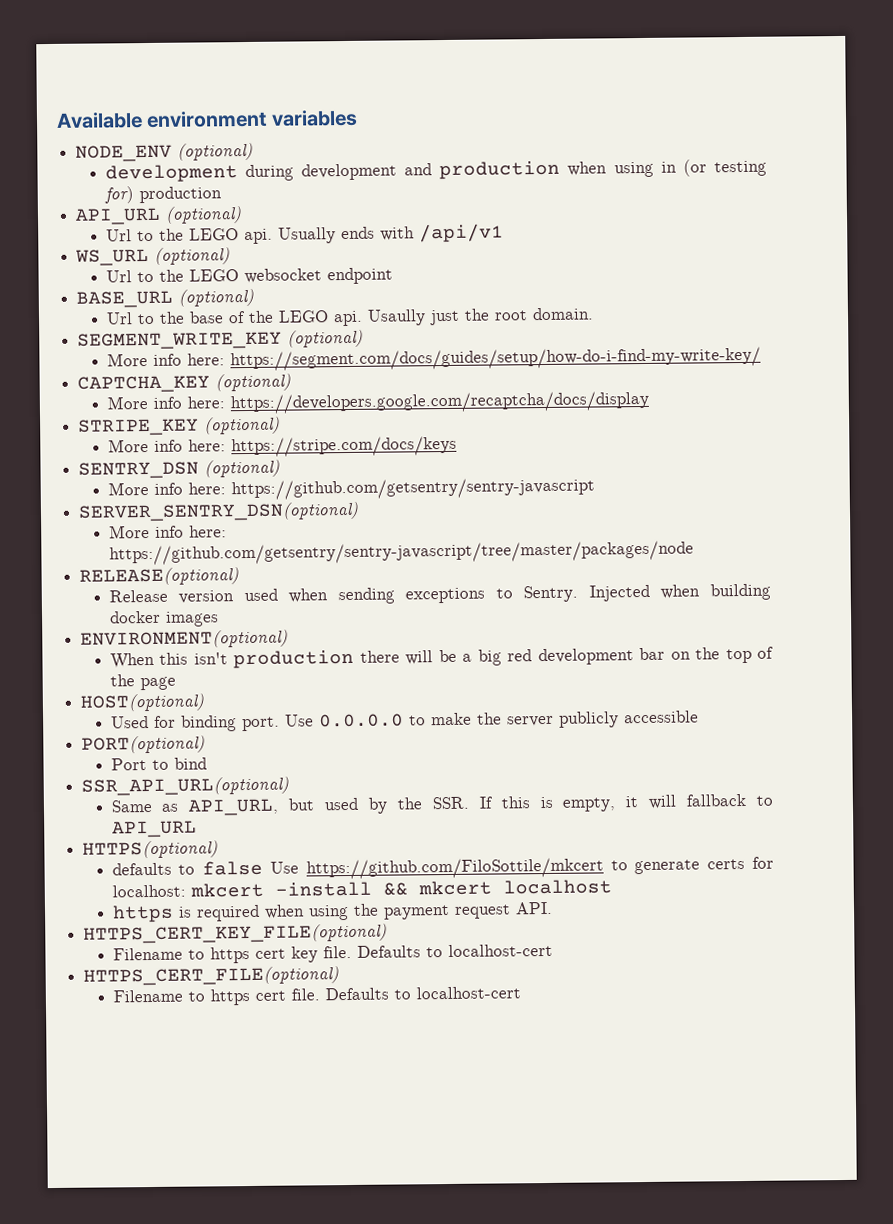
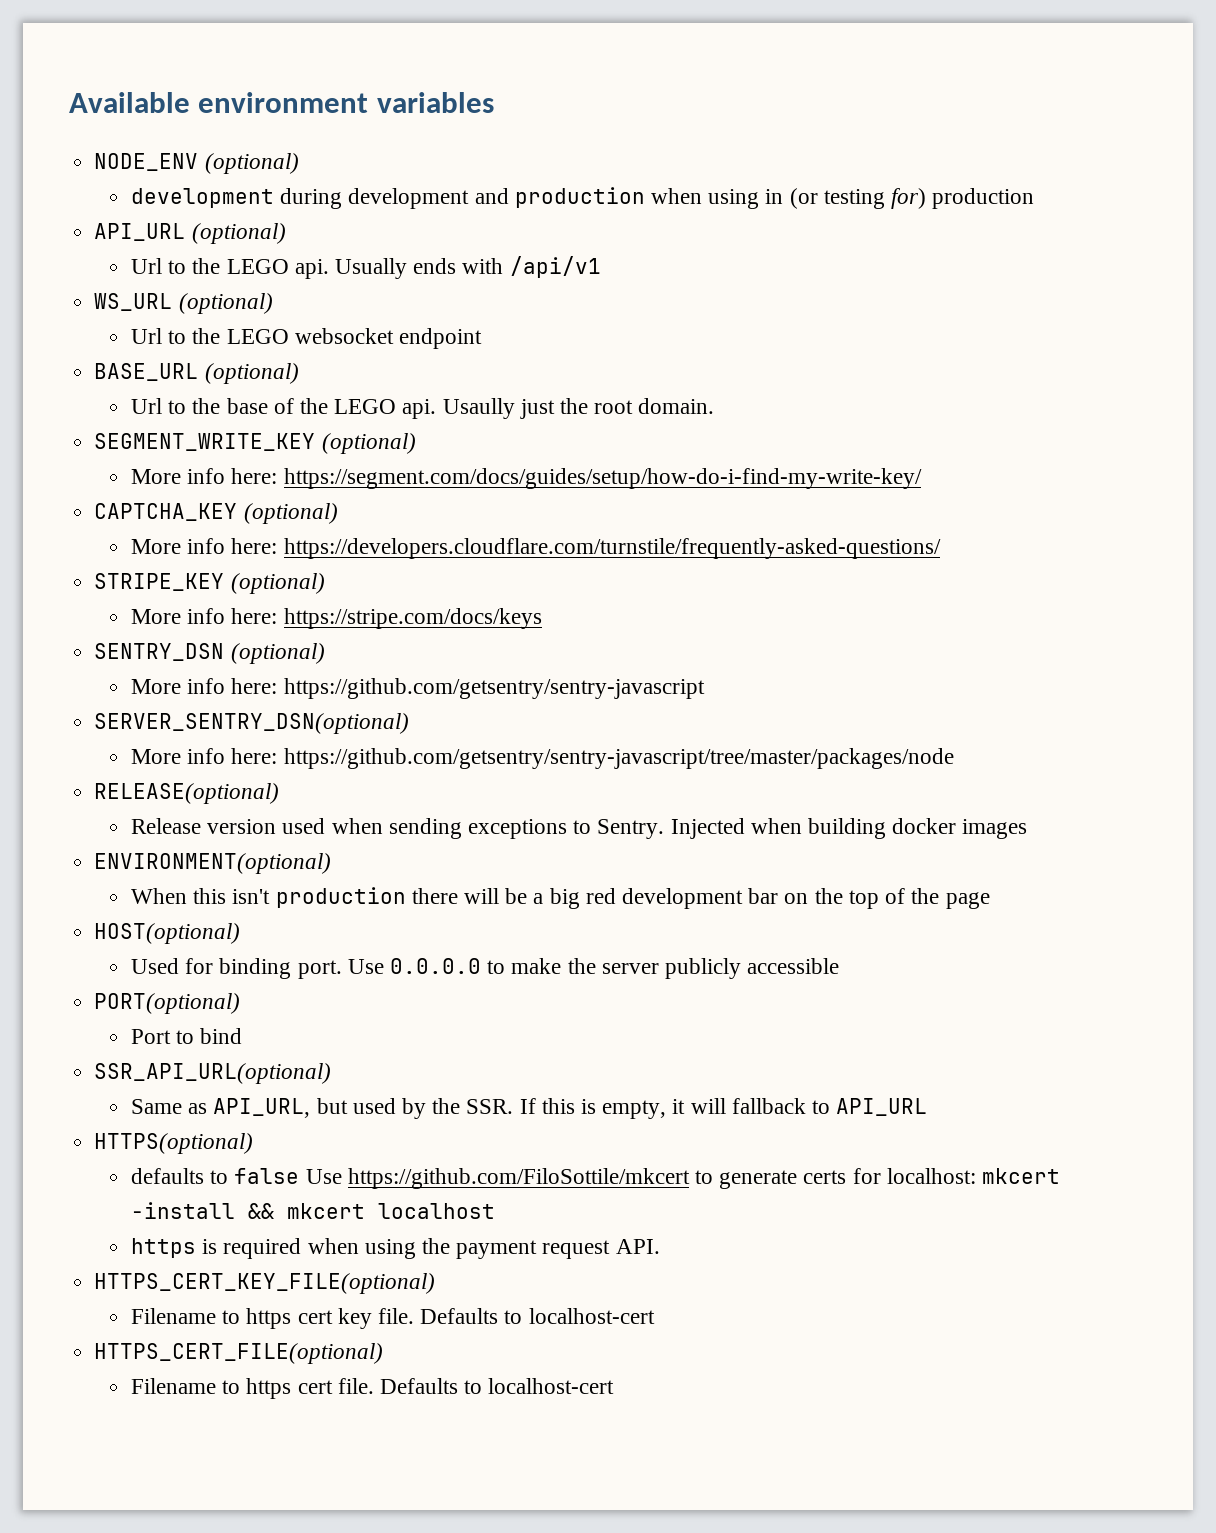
- More info here: https://developers.google.com/recaptcha/docs/display
+ More info here: https://developers.cloudflare.com/turnstile/frequently-asked-questions/

